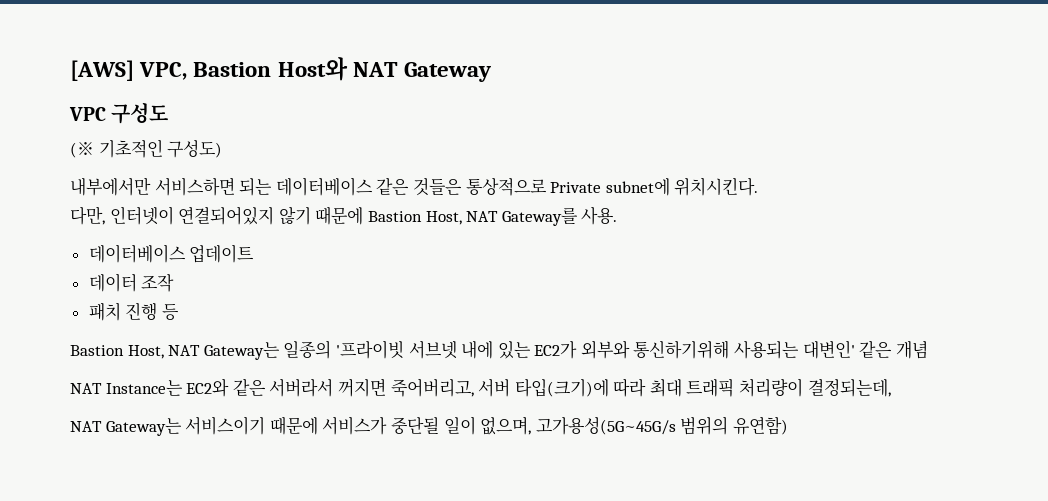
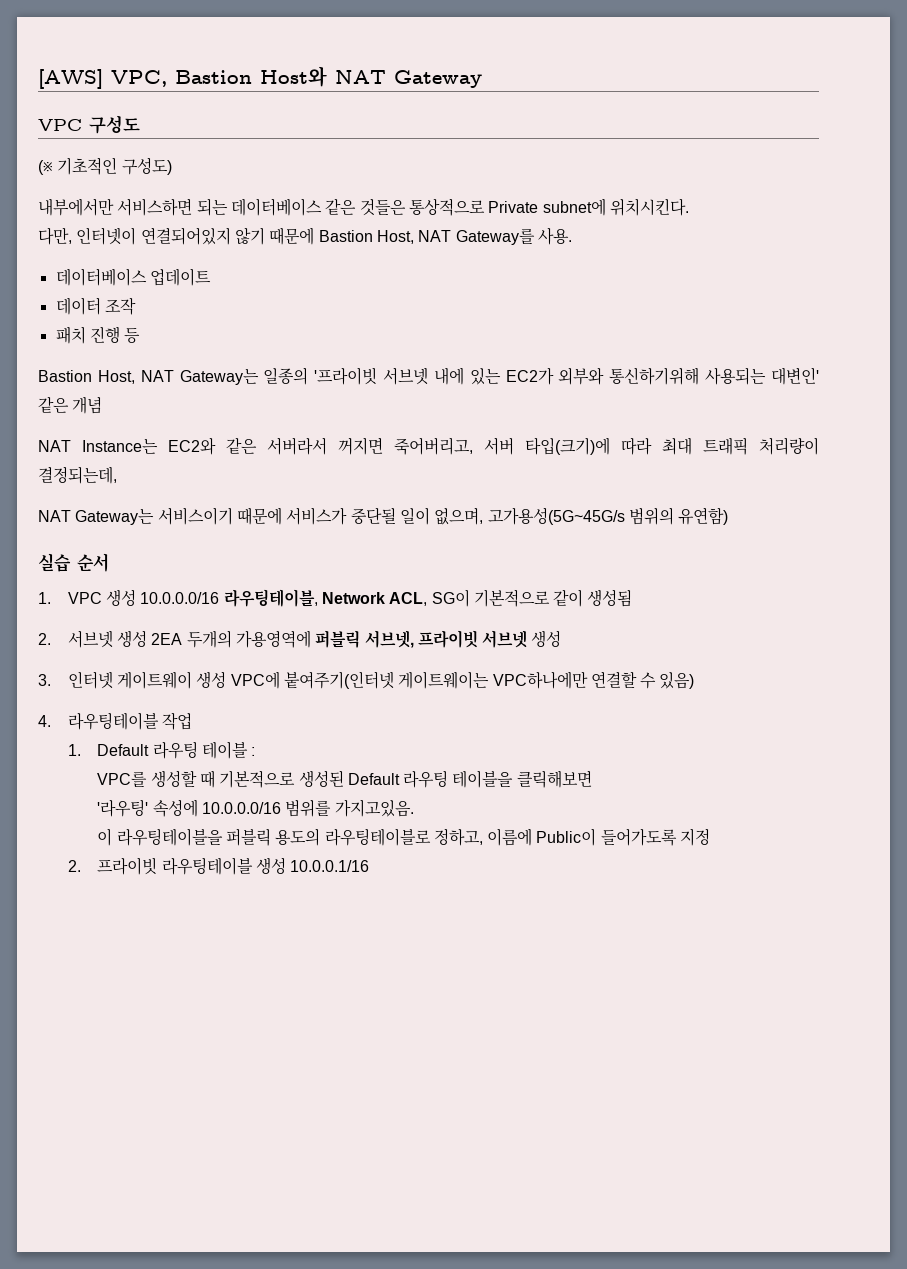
+ 실습 순서
+ 1. VPC 생성 10.0.0.0/16 라우팅테이블, Network ACL, SG이 기본적으로 같이 생성됨
+ 2. 서브넷 생성 2EA 두개의 가용영역에 퍼블릭 서브넷, 프라이빗 서브넷 생성
+ 3. 인터넷 게이트웨이 생성 VPC에 붙여주기(인터넷 게이트웨이는 VPC하나에만 연결할 수 있음)
+ 4. 라우팅테이블 작업
+ 1. Default 라우팅 테이블 :
+ VPC를 생성할 때 기본적으로 생성된 Default 라우팅 테이블을 클릭해보면
+ '라우팅' 속성에 10.0.0.0/16 범위를 가지고있음.
+ 이 라우팅테이블을 퍼블릭 용도의 라우팅테이블로 정하고, 이름에 Public이 들어가도록 지정
+ 2. 프라이빗 라우팅테이블 생성 10.0.0.1/16

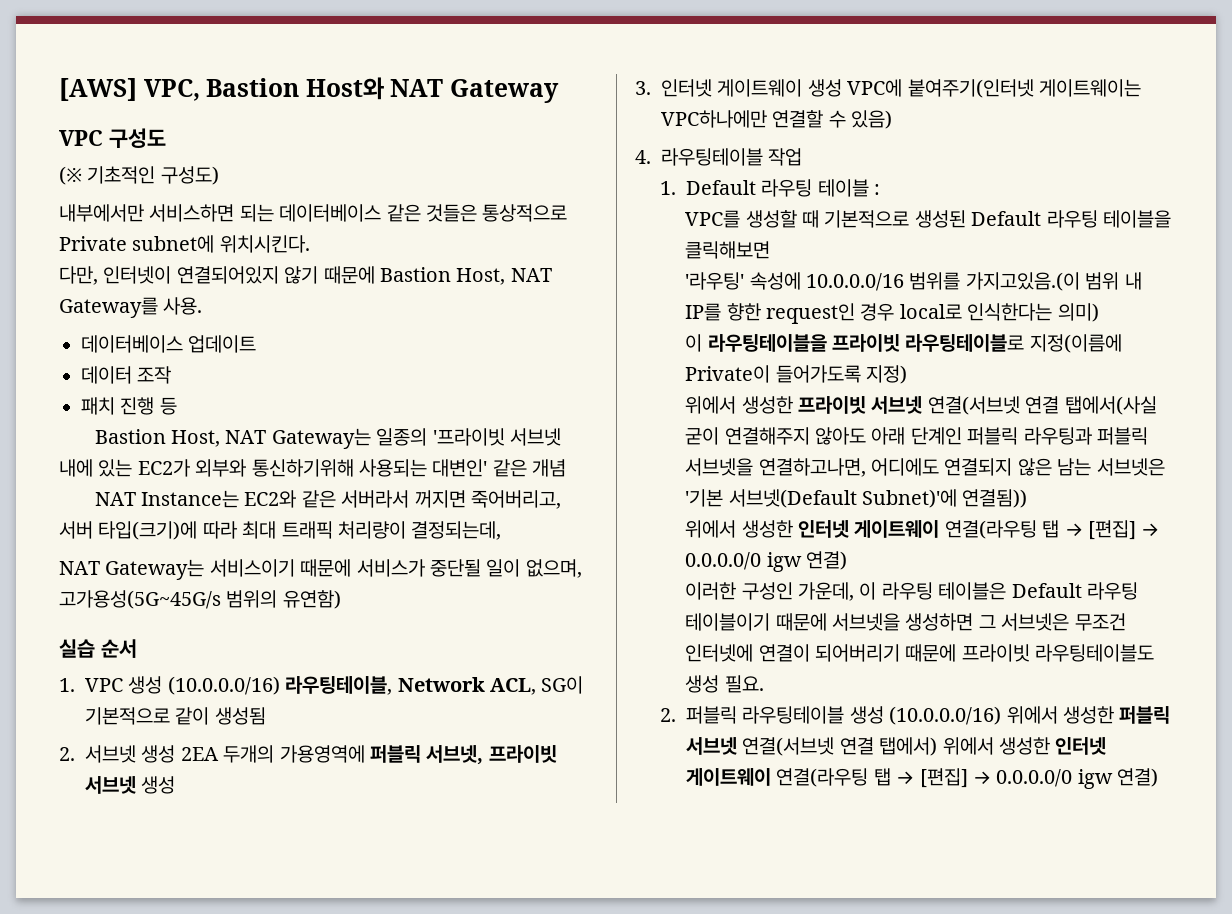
- 1. VPC 생성 10.0.0.0/16 라우팅테이블, Network ACL, SG이 기본적으로 같이 생성됨
+ 1. VPC 생성 (10.0.0.0/16) 라우팅테이블, Network ACL, SG이 기본적으로 같이 생성됨
- '라우팅' 속성에 10.0.0.0/16 범위를 가지고있음.
- 이 라우팅테이블을 퍼블릭 용도의 라우팅테이블로 정하고, 이름에 Public이 들어가도록 지정
- 2. 프라이빗 라우팅테이블 생성 10.0.0.1/16
+ '라우팅' 속성에 10.0.0.0/16 범위를 가지고있음.(이 범위 내 IP를 향한 request인 경우 local로 인식한다는 의미)
+ 이 라우팅테이블을 프라이빗 라우팅테이블로 지정(이름에 Private이 들어가도록 지정)
+ 위에서 생성한 프라이빗 서브넷 연결(서브넷 연결 탭에서(사실 굳이 연결해주지 않아도 아래 단계인 퍼블릭 라우팅과 퍼블릭 서브넷을 연결하고나면, 어디에도 연결되지 않은 남는 서브넷은 '기본 서브넷(Default Subnet)'에 연결됨))
+ 위에서 생성한 인터넷 게이트웨이 연결(라우팅 탭 → [편집] → 0.0.0.0/0 igw 연결)
+ 이러한 구성인 가운데, 이 라우팅 테이블은 Default 라우팅 테이블이기 때문에 서브넷을 생성하면 그 서브넷은 무조건 인터넷에 연결이 되어버리기 때문에 프라이빗 라우팅테이블도 생성 필요.
+ 2. 퍼블릭 라우팅테이블 생성 (10.0.0.0/16) 위에서 생성한 퍼블릭 서브넷 연결(서브넷 연결 탭에서) 위에서 생성한 인터넷 게이트웨이 연결(라우팅 탭 → [편집] → 0.0.0.0/0 igw 연결)

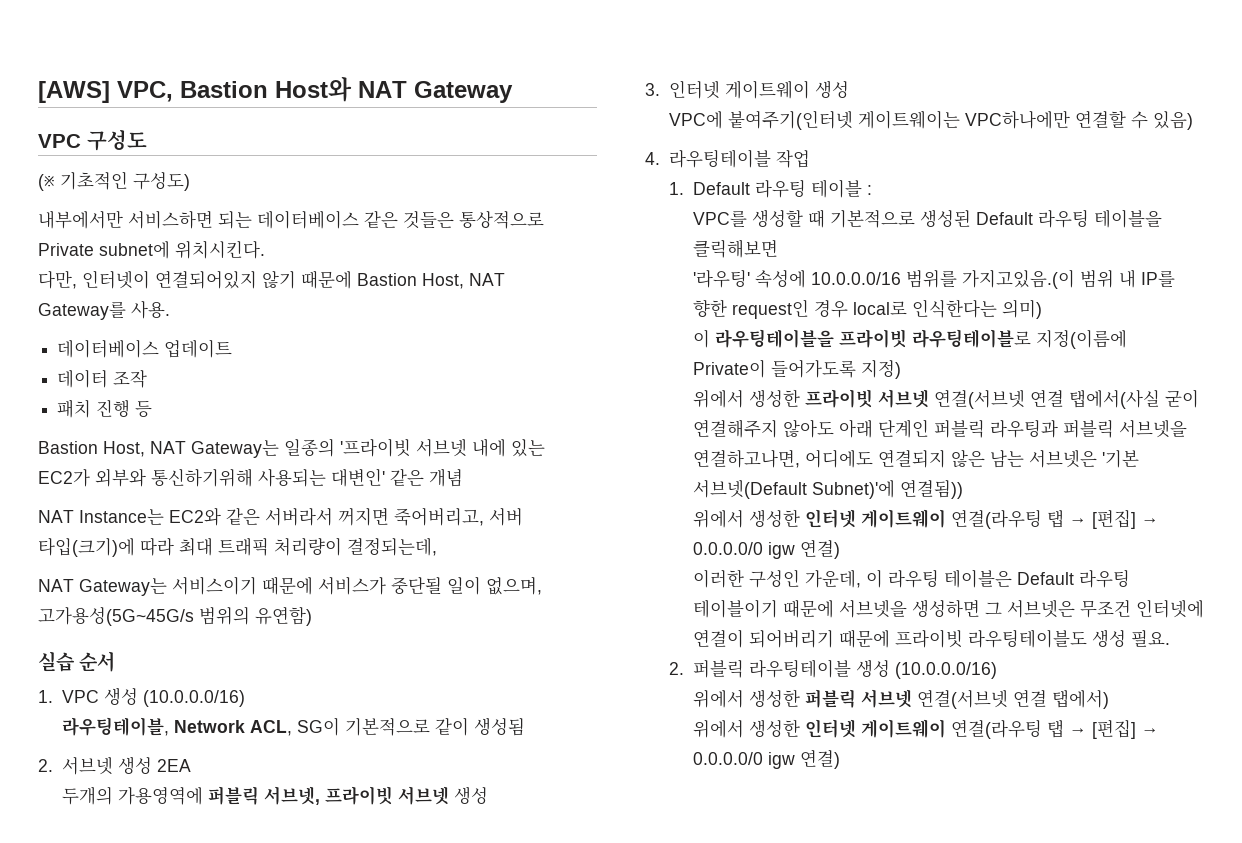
- 1. VPC 생성 (10.0.0.0/16) 라우팅테이블, Network ACL, SG이 기본적으로 같이 생성됨
+ 1. VPC 생성 (10.0.0.0/16)
+ 라우팅테이블, Network ACL, SG이 기본적으로 같이 생성됨
- 2. 서브넷 생성 2EA 두개의 가용영역에 퍼블릭 서브넷, 프라이빗 서브넷 생성
+ 2. 서브넷 생성 2EA
+ 두개의 가용영역에 퍼블릭 서브넷, 프라이빗 서브넷 생성
- 3. 인터넷 게이트웨이 생성 VPC에 붙여주기(인터넷 게이트웨이는 VPC하나에만 연결할 수 있음)
+ 3. 인터넷 게이트웨이 생성
+ VPC에 붙여주기(인터넷 게이트웨이는 VPC하나에만 연결할 수 있음)
- 2. 퍼블릭 라우팅테이블 생성 (10.0.0.0/16) 위에서 생성한 퍼블릭 서브넷 연결(서브넷 연결 탭에서) 위에서 생성한 인터넷 게이트웨이 연결(라우팅 탭 → [편집] → 0.0.0.0/0 igw 연결)
+ 2. 퍼블릭 라우팅테이블 생성 (10.0.0.0/16)
+ 위에서 생성한 퍼블릭 서브넷 연결(서브넷 연결 탭에서)
+ 위에서 생성한 인터넷 게이트웨이 연결(라우팅 탭 → [편집] → 0.0.0.0/0 igw 연결)

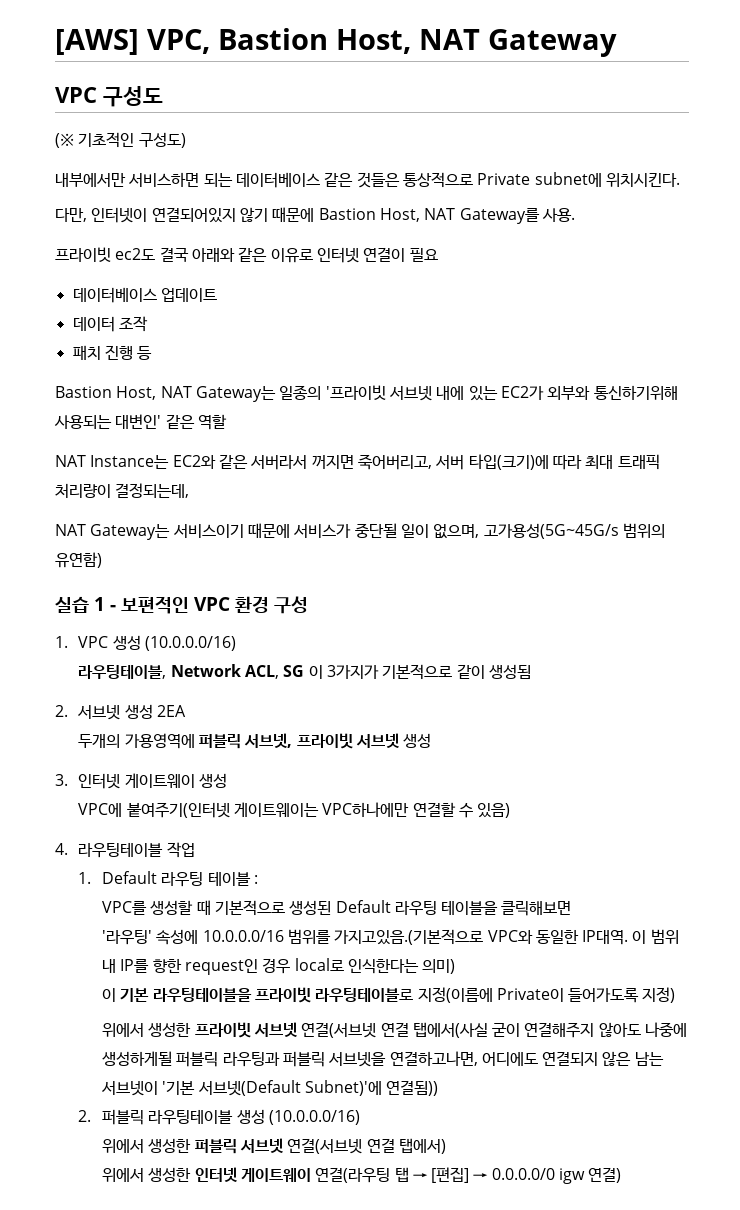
- [AWS] VPC, Bastion Host와 NAT Gateway
+ [AWS] VPC, Bastion Host, NAT Gateway
+ 프라이빗 ec2도 결국 아래와 같은 이유로 인터넷 연결이 필요
- Bastion Host, NAT Gateway는 일종의 '프라이빗 서브넷 내에 있는 EC2가 외부와 통신하기위해 사용되는 대변인' 같은 개념
+ Bastion Host, NAT Gateway는 일종의 '프라이빗 서브넷 내에 있는 EC2가 외부와 통신하기위해 사용되는 대변인' 같은 역할
- 실습 순서
+ 실습 1 - 보편적인 VPC 환경 구성
- 라우팅테이블, Network ACL, SG이 기본적으로 같이 생성됨
+ 라우팅테이블, Network ACL, SG 이 3가지가 기본적으로 같이 생성됨
- '라우팅' 속성에 10.0.0.0/16 범위를 가지고있음.(이 범위 내 IP를 향한 request인 경우 local로 인식한다는 의미)
+ '라우팅' 속성에 10.0.0.0/16 범위를 가지고있음.(기본적으로 VPC와 동일한 IP대역. 이 범위 내 IP를 향한 request인 경우 local로 인식한다는 의미)
- 이 라우팅테이블을 프라이빗 라우팅테이블로 지정(이름에 Private이 들어가도록 지정)
+ 이 기본 라우팅테이블을 프라이빗 라우팅테이블로 지정(이름에 Private이 들어가도록 지정)
- 위에서 생성한 프라이빗 서브넷 연결(서브넷 연결 탭에서(사실 굳이 연결해주지 않아도 아래 단계인 퍼블릭 라우팅과 퍼블릭 서브넷을 연결하고나면, 어디에도 연결되지 않은 남는 서브넷은 '기본 서브넷(Default Subnet)'에 연결됨))
- 위에서 생성한 인터넷 게이트웨이 연결(라우팅 탭 → [편집] → 0.0.0.0/0 igw 연결)
- 이러한 구성인 가운데, 이 라우팅 테이블은 Default 라우팅 테이블이기 때문에 서브넷을 생성하면 그 서브넷은 무조건 인터넷에 연결이 되어버리기 때문에 프라이빗 라우팅테이블도 생성 필요.
+ 위에서 생성한 프라이빗 서브넷 연결(서브넷 연결 탭에서(사실 굳이 연결해주지 않아도 나중에 생성하게될 퍼블릭 라우팅과 퍼블릭 서브넷을 연결하고나면, 어디에도 연결되지 않은 남는 서브넷이 '기본 서브넷(Default Subnet)'에 연결됨))

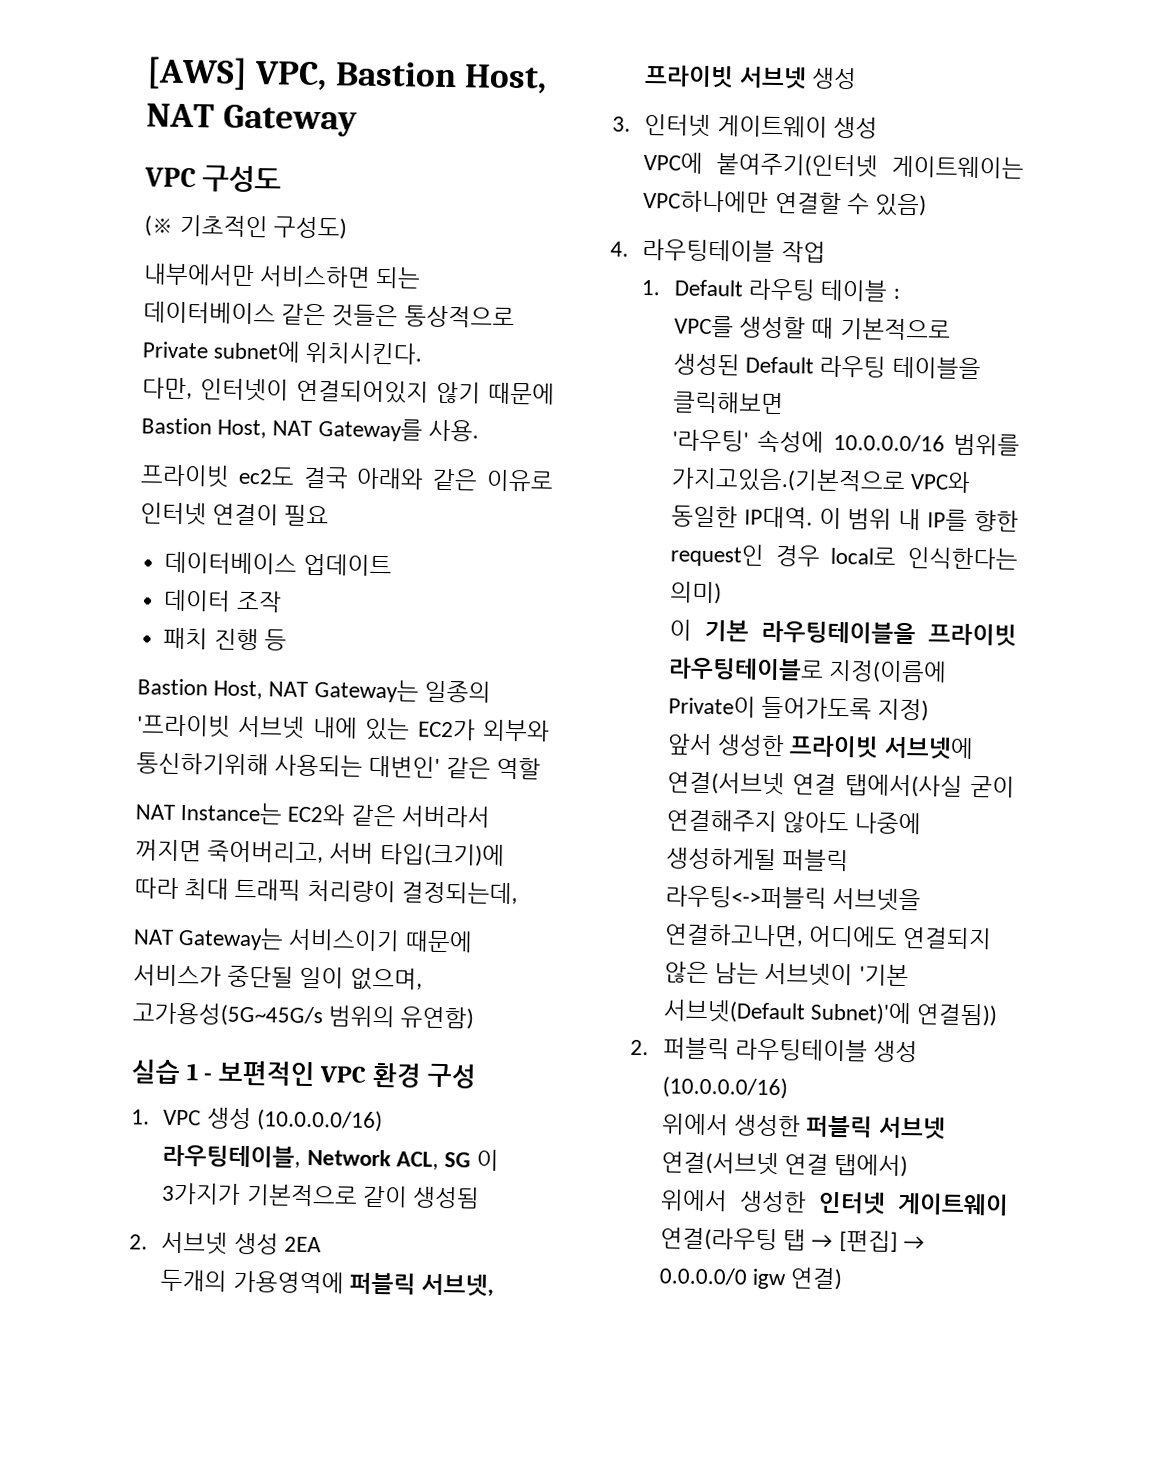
- 위에서 생성한 프라이빗 서브넷 연결(서브넷 연결 탭에서(사실 굳이 연결해주지 않아도 나중에 생성하게될 퍼블릭 라우팅과 퍼블릭 서브넷을 연결하고나면, 어디에도 연결되지 않은 남는 서브넷이 '기본 서브넷(Default Subnet)'에 연결됨))
+ 앞서 생성한 프라이빗 서브넷에 연결(서브넷 연결 탭에서(사실 굳이 연결해주지 않아도 나중에 생성하게될 퍼블릭 라우팅<->퍼블릭 서브넷을 연결하고나면, 어디에도 연결되지 않은 남는 서브넷이 '기본 서브넷(Default Subnet)'에 연결됨))

